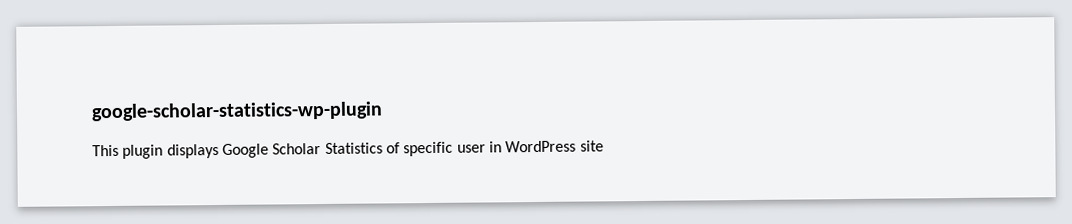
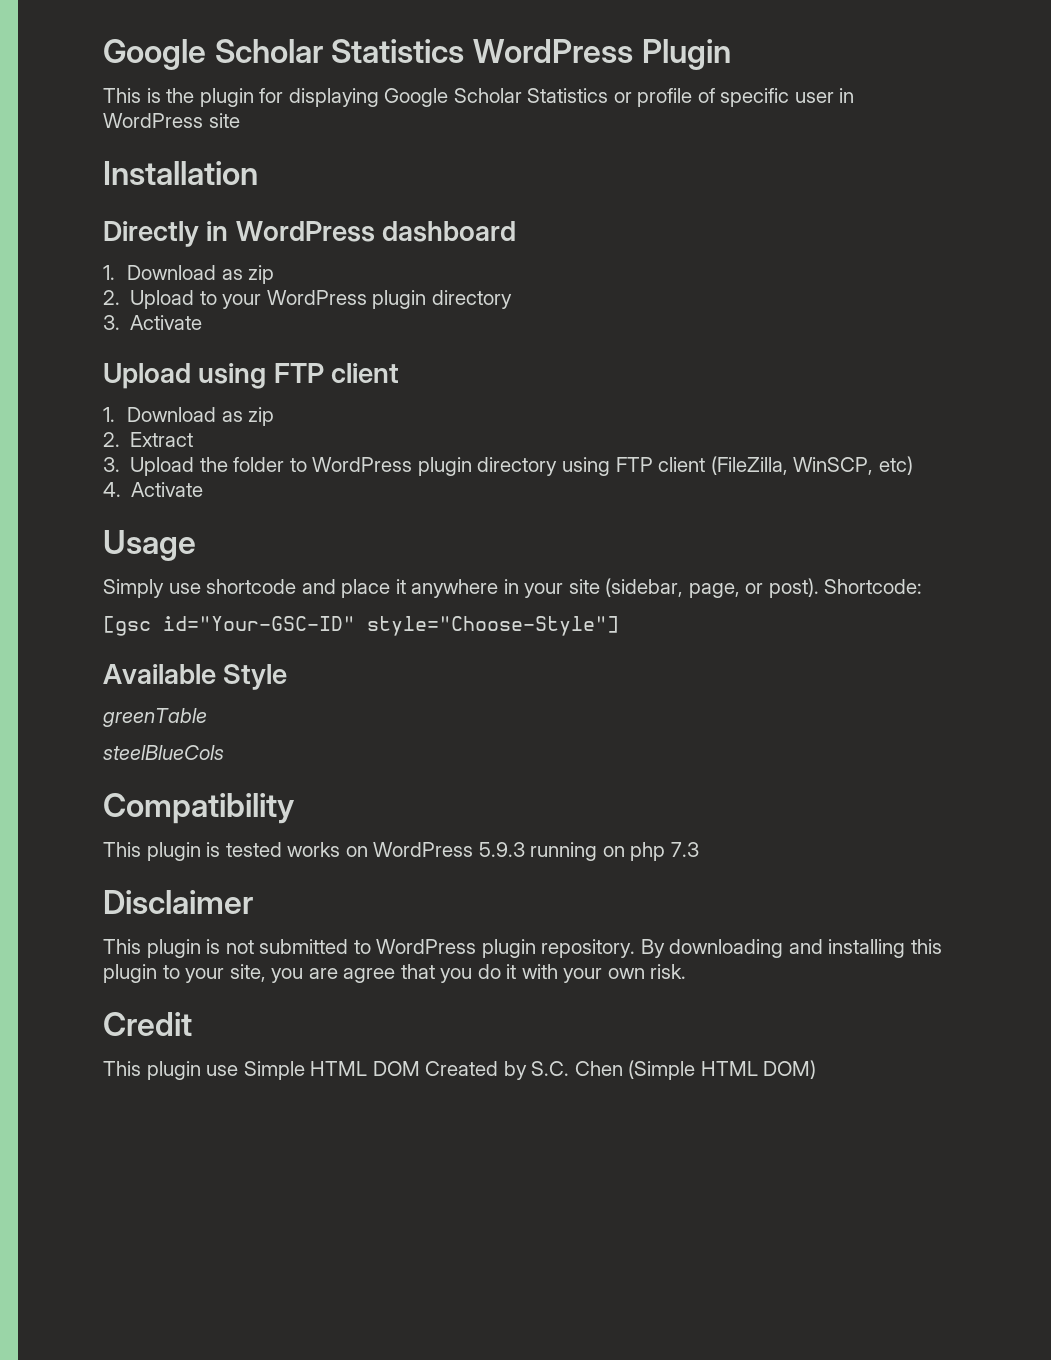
- google-scholar-statistics-wp-plugin
- This plugin displays Google Scholar Statistics of specific user in WordPress site
+ Google Scholar Statistics WordPress Plugin
+ This is the plugin for displaying Google Scholar Statistics or profile of specific user in WordPress site
+ Installation
+ Directly in WordPress dashboard
+ 1. Download as zip
+ 2. Upload to your WordPress plugin directory
+ 3. Activate
+ Upload using FTP client
+ 1. Download as zip
+ 2. Extract
+ 3. Upload the folder to WordPress plugin directory using FTP client (FileZilla, WinSCP, etc)
+ 4. Activate
+ Usage
+ Simply use shortcode and place it anywhere in your site (sidebar, page, or post). Shortcode:
+ [gsc id="Your-GSC-ID" style="Choose-Style"]
+ Available Style
+ greenTable
+ steelBlueCols
+ Compatibility
+ This plugin is tested works on WordPress 5.9.3 running on php 7.3
+ Disclaimer
+ This plugin is not submitted to WordPress plugin repository. By downloading and installing this plugin to your site, you are agree that you do it with your own risk.
+ Credit
+ This plugin use Simple HTML DOM Created by S.C. Chen (Simple HTML DOM)

